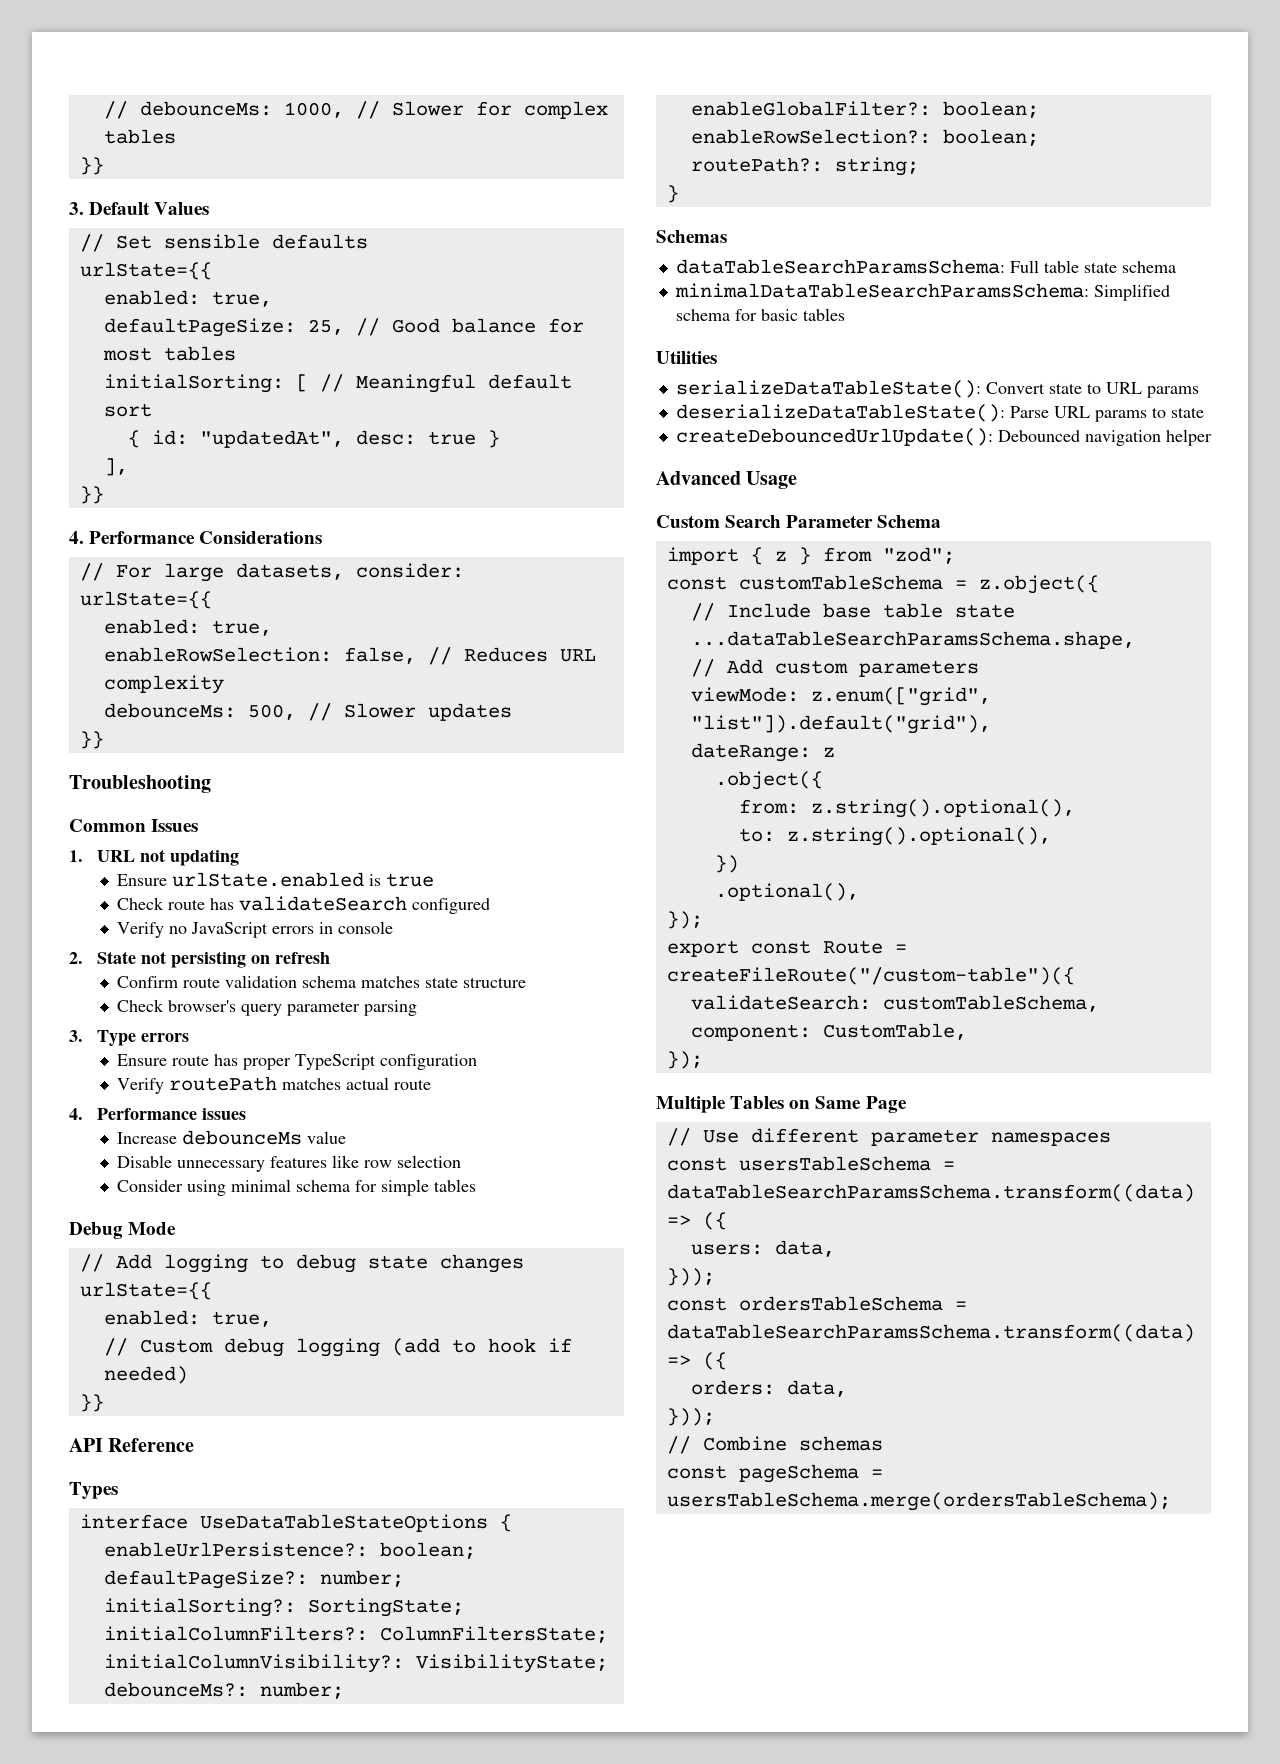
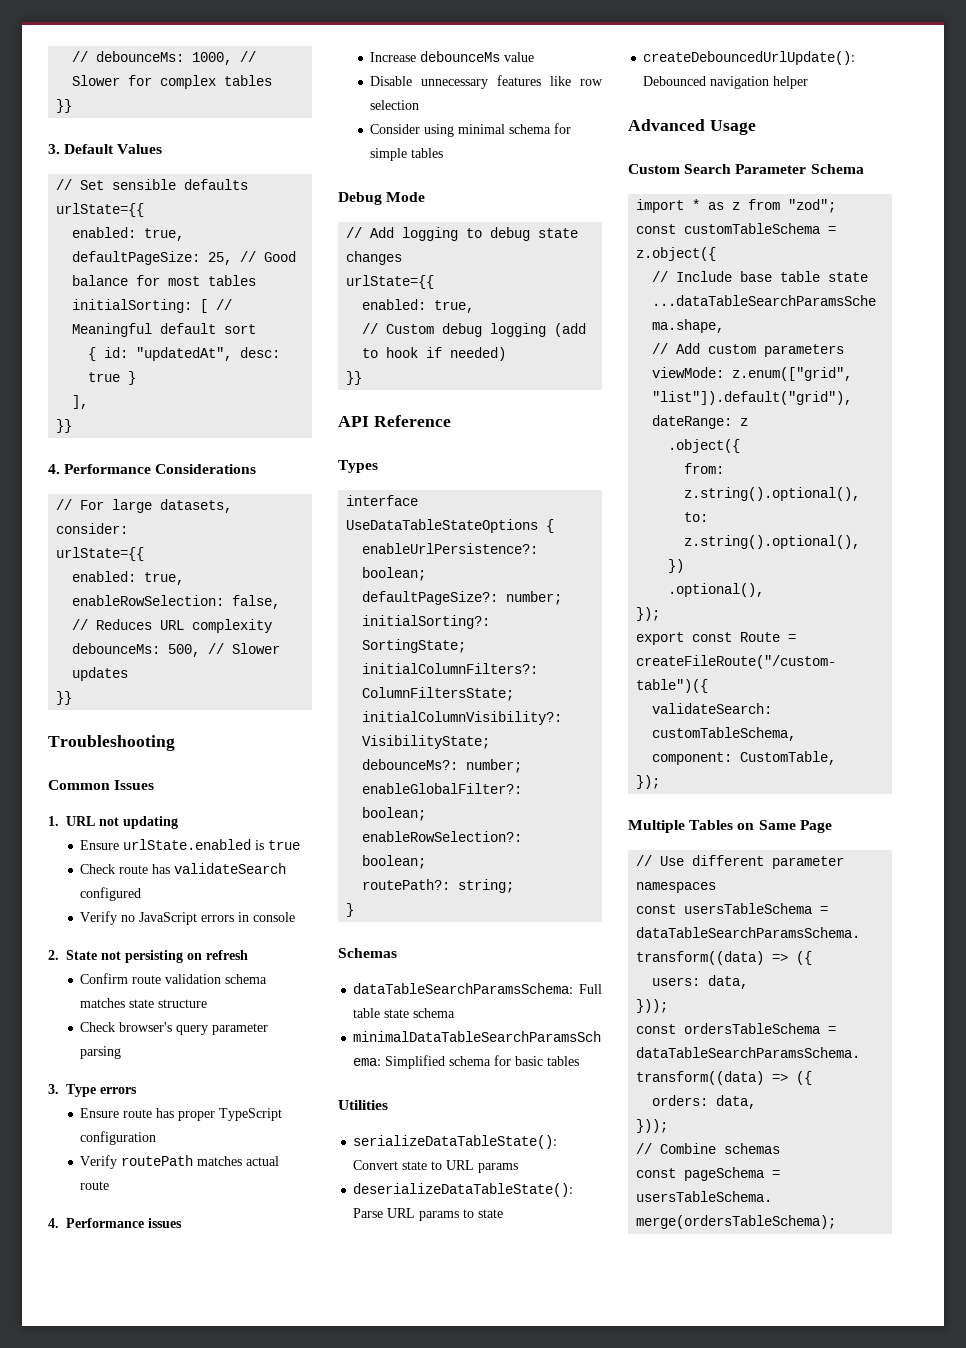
- import { z } from "zod";
+ import * as z from "zod";

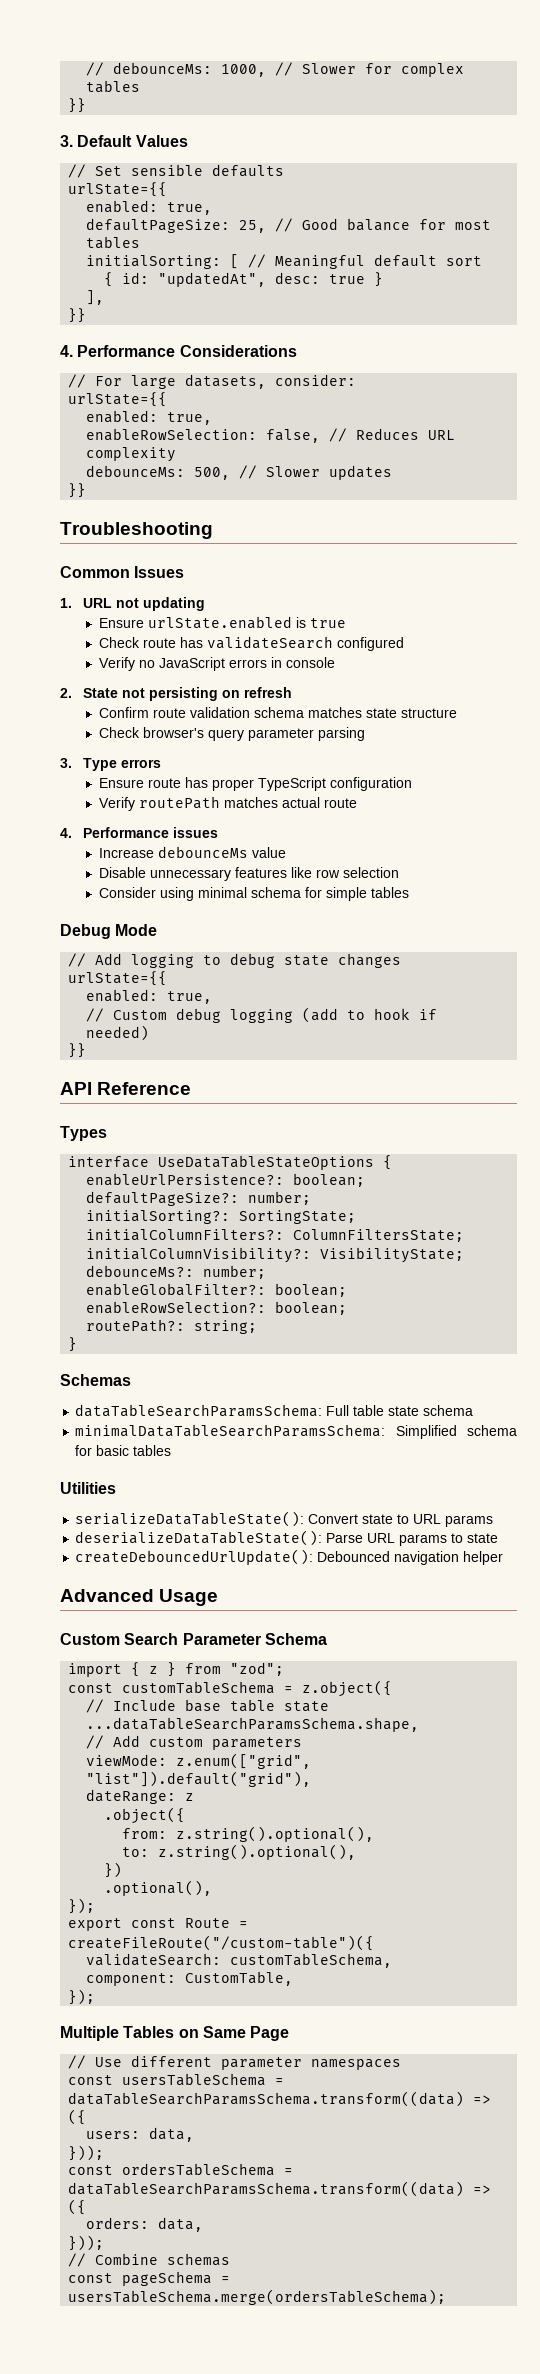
- import * as z from "zod";
+ import { z } from "zod";

